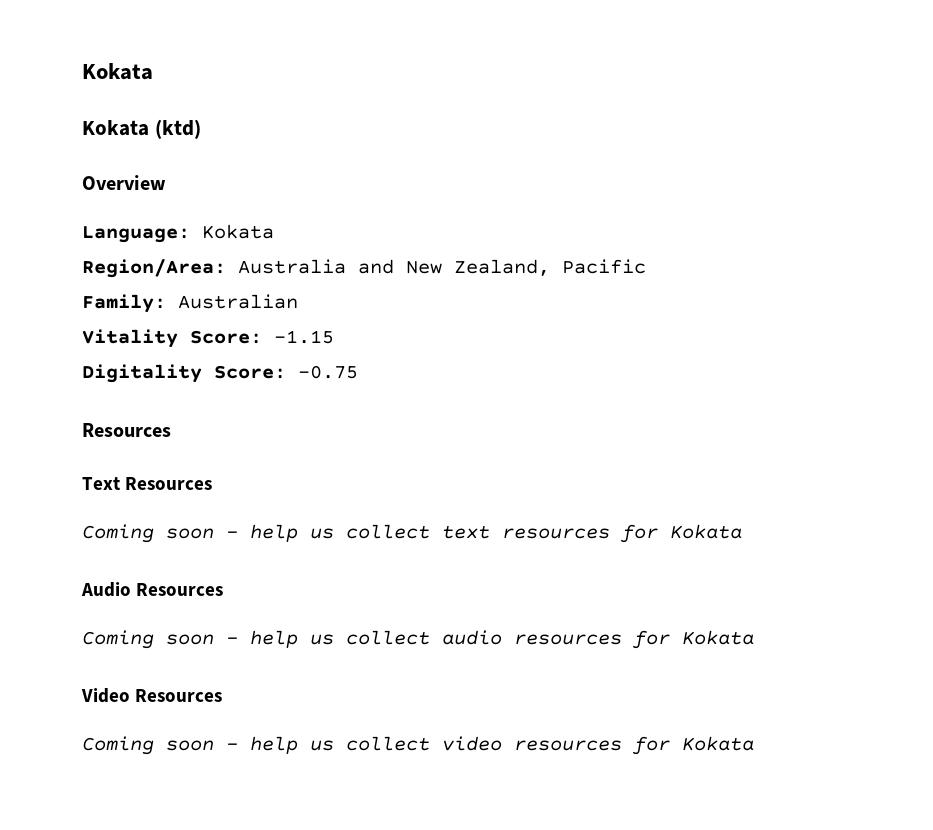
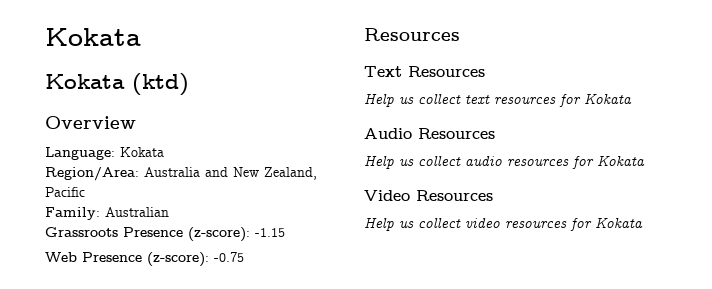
- Vitality Score: -1.15
- Digitality Score: -0.75
+ Grassroots Presence (z-score): -1.15
+ Web Presence (z-score): -0.75
- Coming soon - help us collect text resources for Kokata
+ Help us collect text resources for Kokata
- Coming soon - help us collect audio resources for Kokata
+ Help us collect audio resources for Kokata
- Coming soon - help us collect video resources for Kokata
+ Help us collect video resources for Kokata

